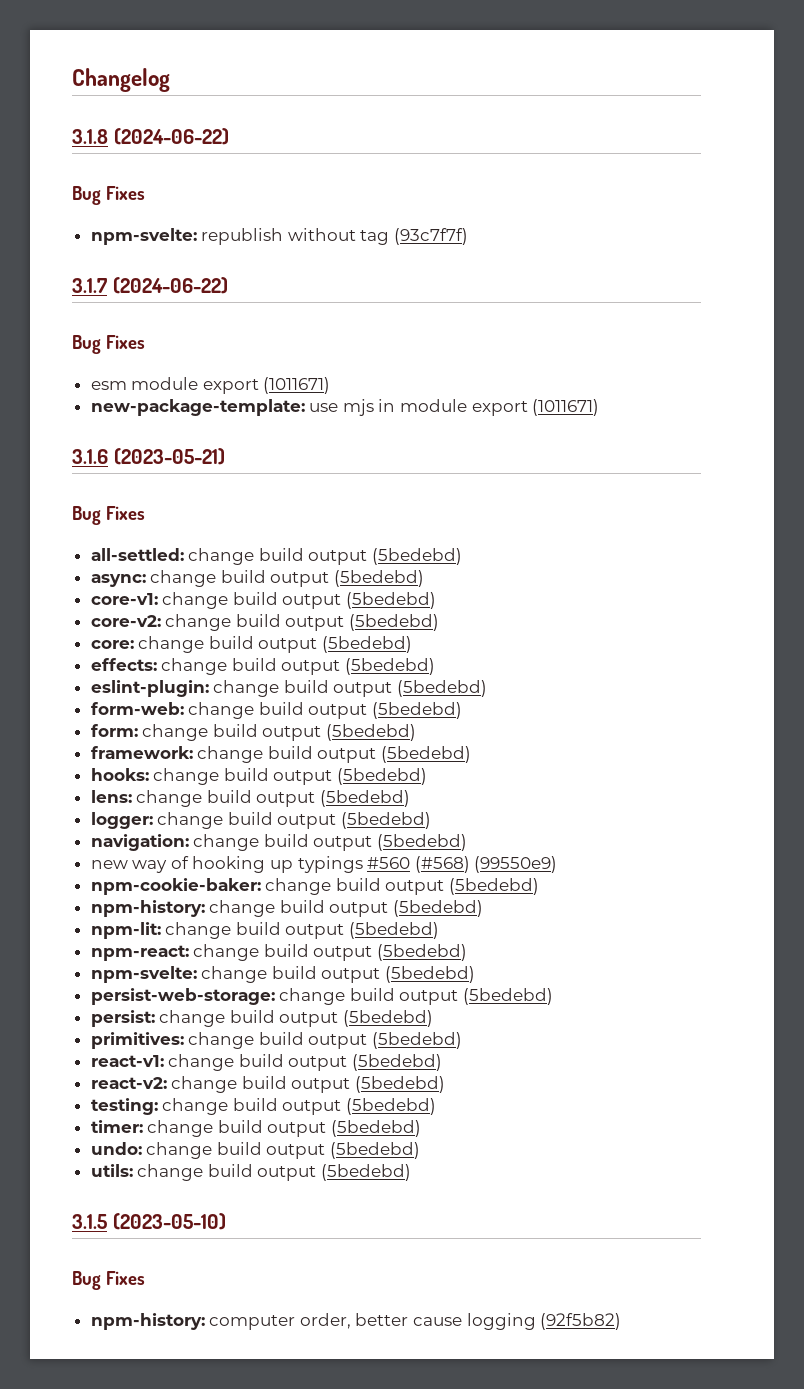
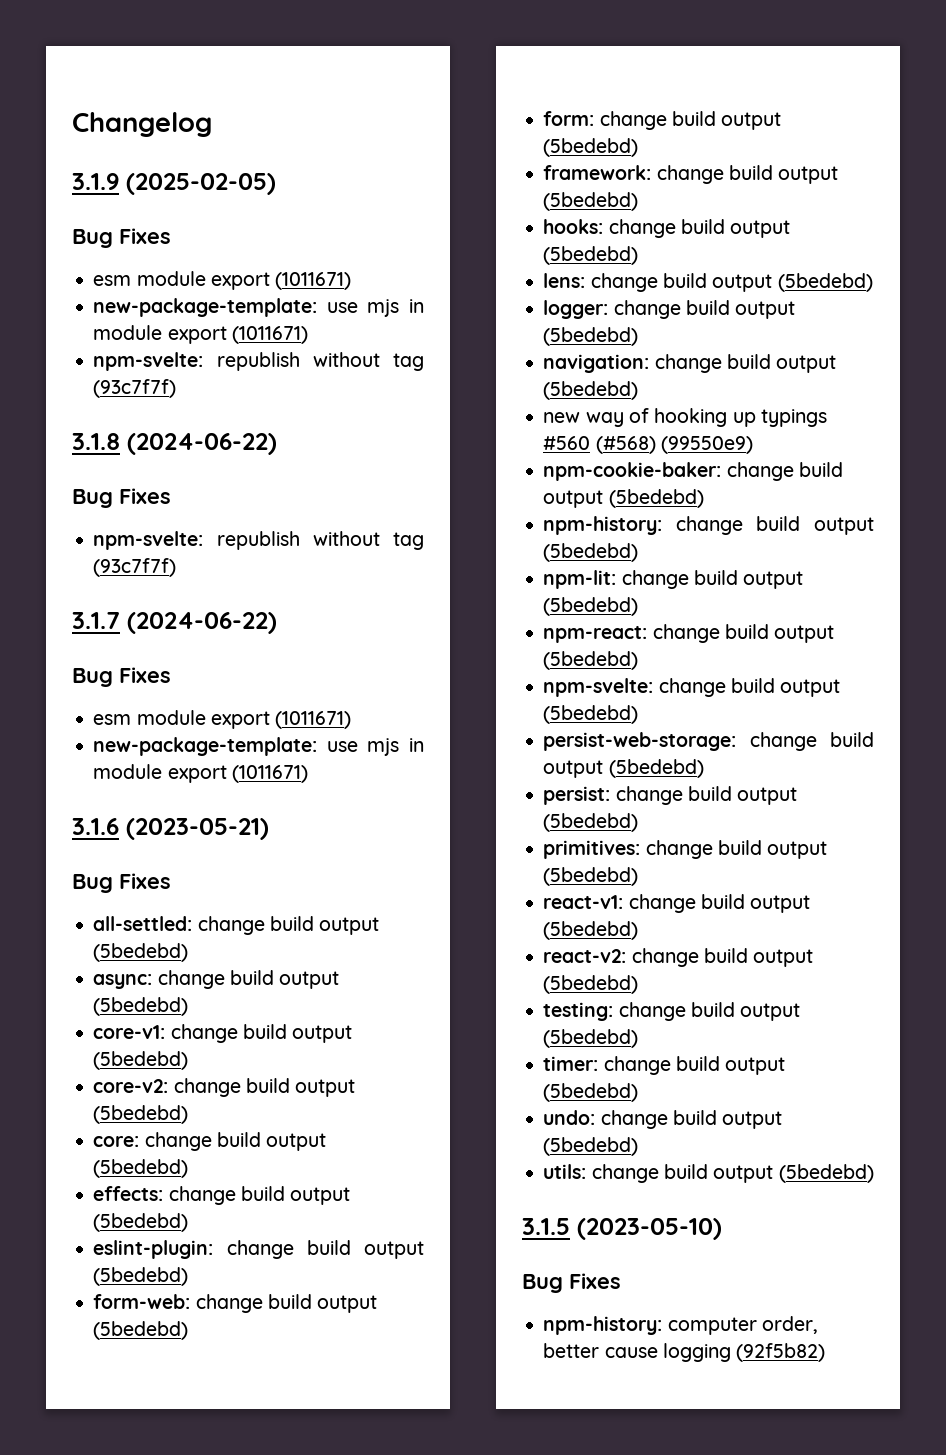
+ 3.1.9 (2025-02-05)
+ Bug Fixes
+ esm module export (1011671)
+ new-package-template: use mjs in module export (1011671)
+ npm-svelte: republish without tag (93c7f7f)

